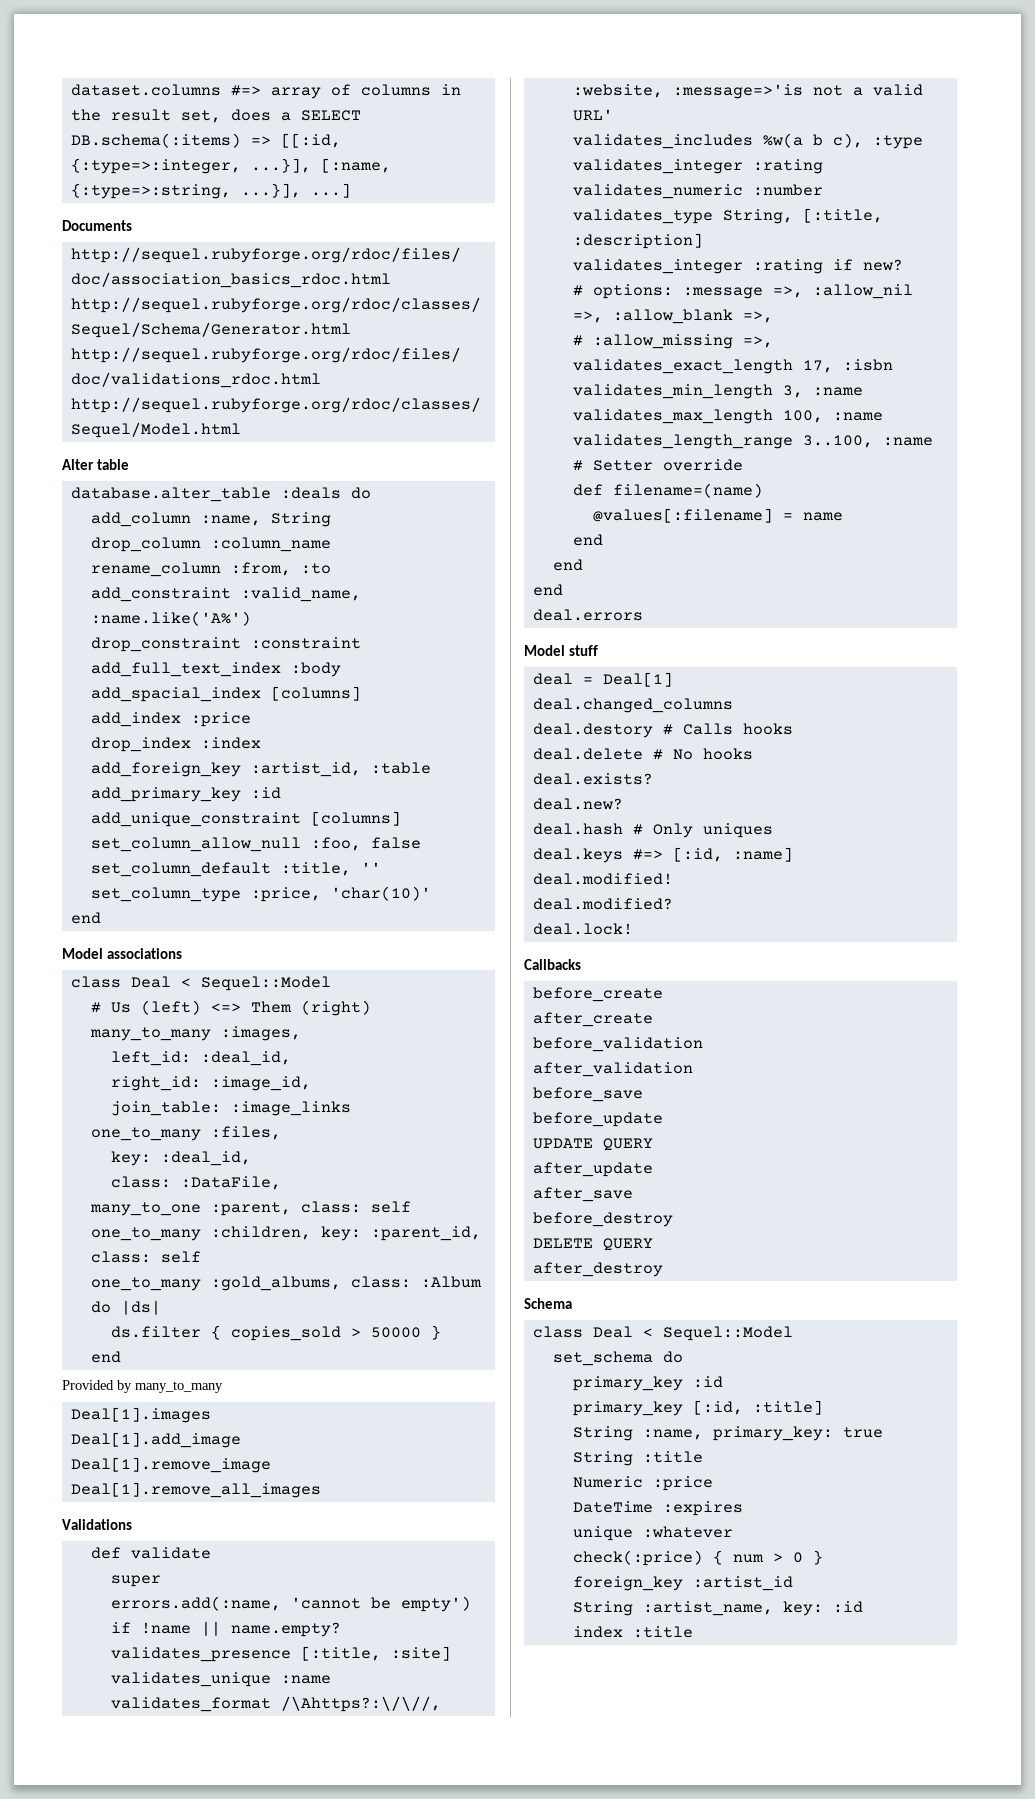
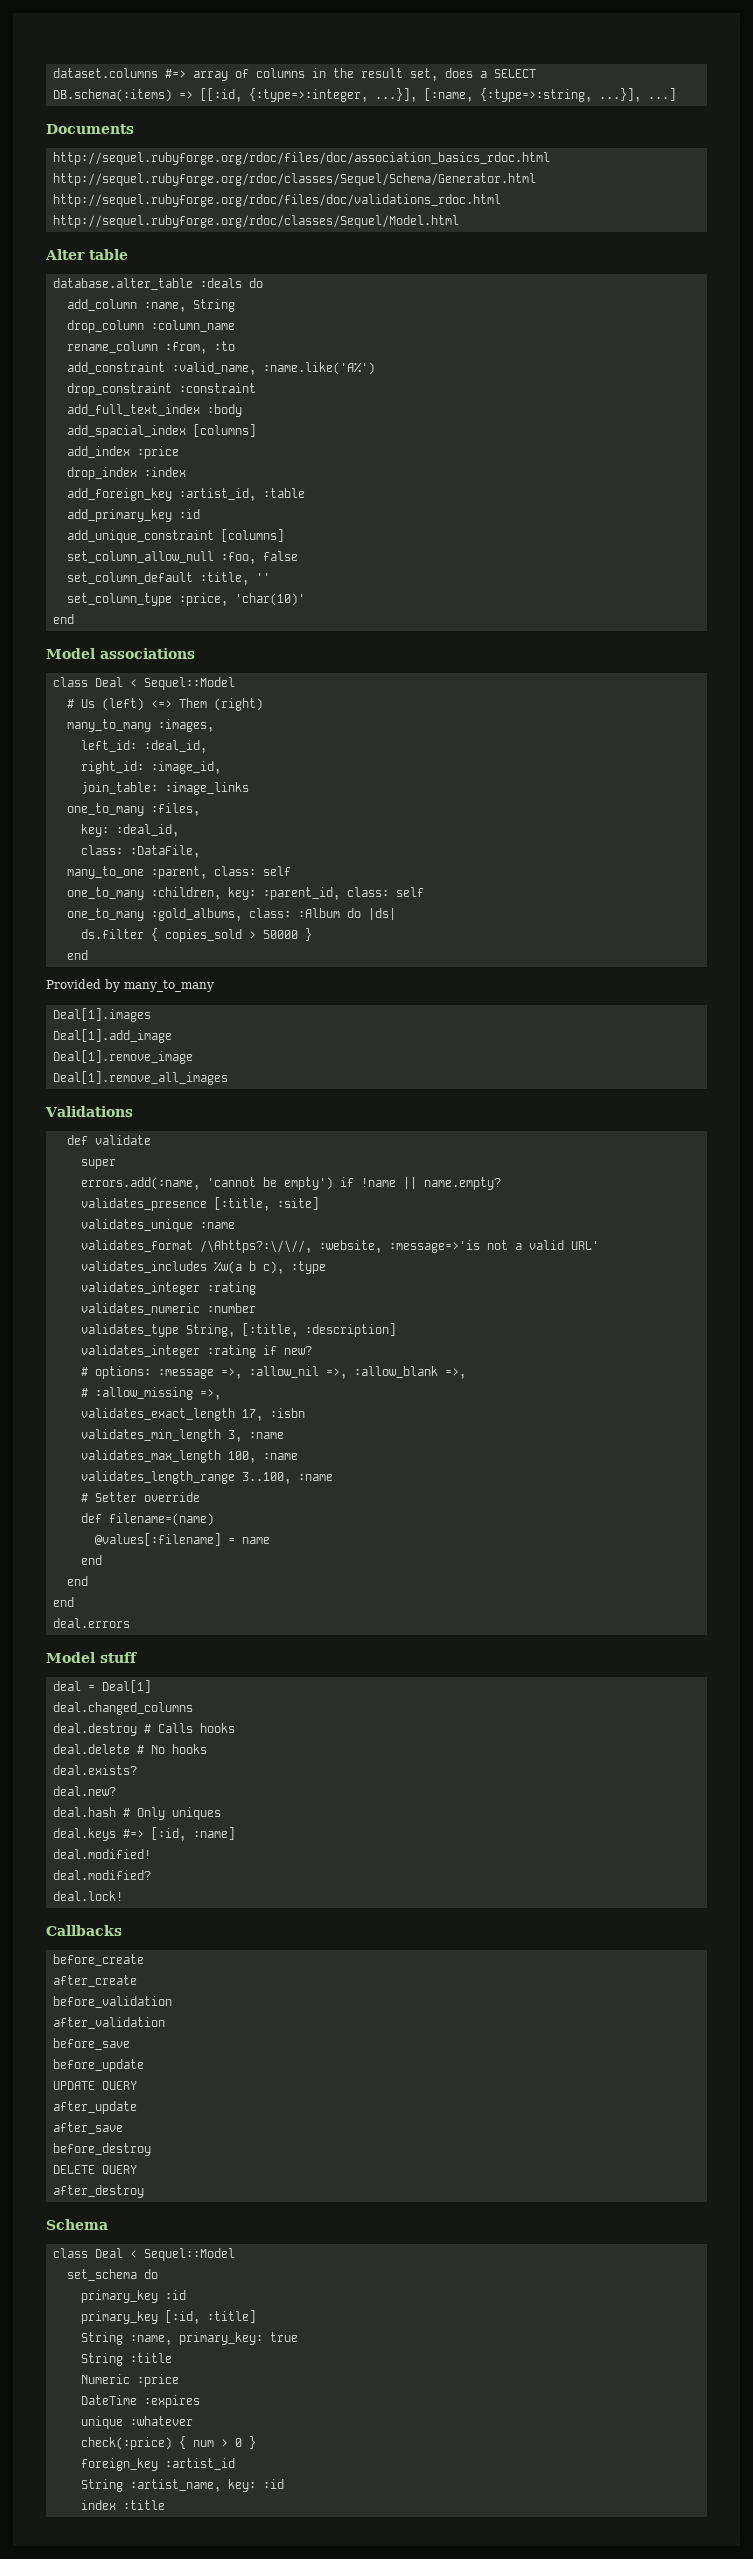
- deal.destory # Calls hooks
+ deal.destroy # Calls hooks

